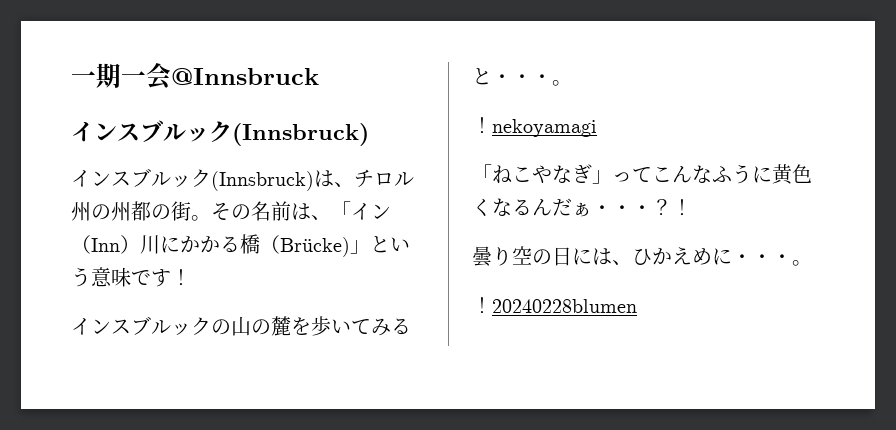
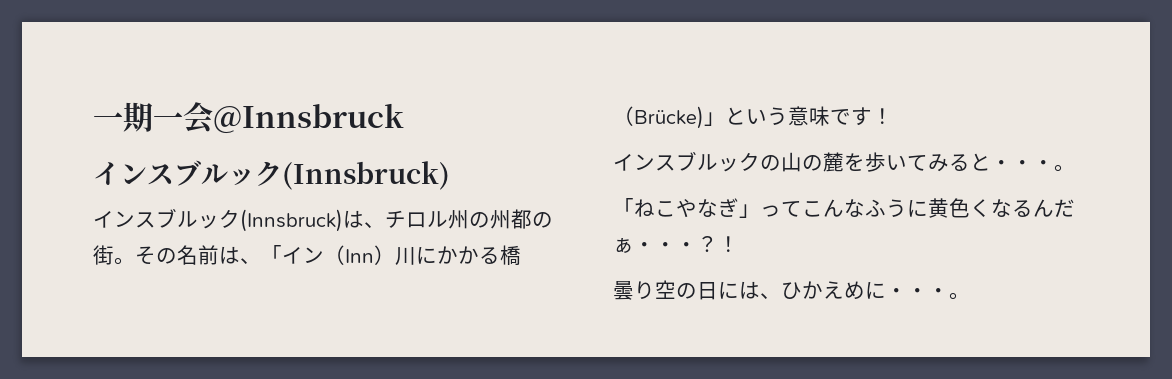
- ！nekoyamagi
- ！20240228blumen

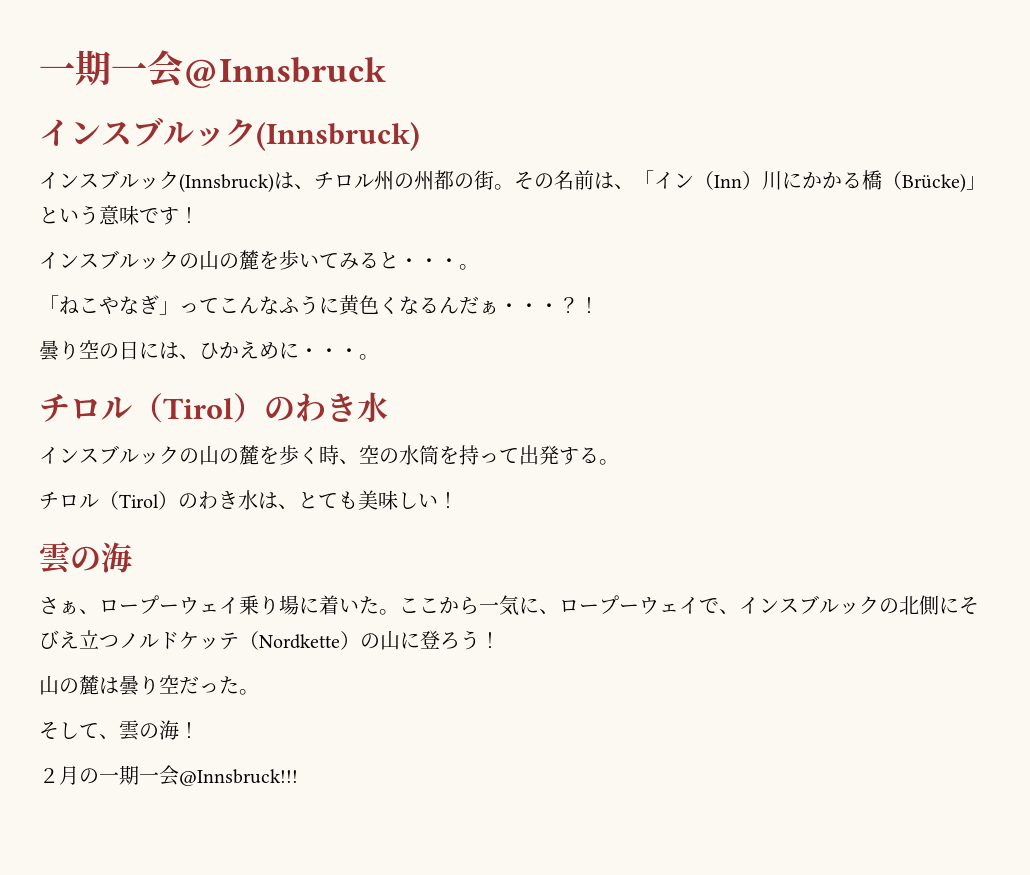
  曇り空の日には、ひかえめに・・・。
+ チロル（Tirol）のわき水
+ インスブルックの山の麓を歩く時、空の水筒を持って出発する。
+ チロル（Tirol）のわき水は、とても美味しい！
+ 雲の海
+ さぁ、ロープーウェイ乗り場に着いた。ここから一気に、ロープーウェイで、インスブルックの北側にそびえ立つノルドケッテ（Nordkette）の山に登ろう！
+ 山の麓は曇り空だった。
+ そして、雲の海！
+ ２月の一期一会@Innsbruck!!!

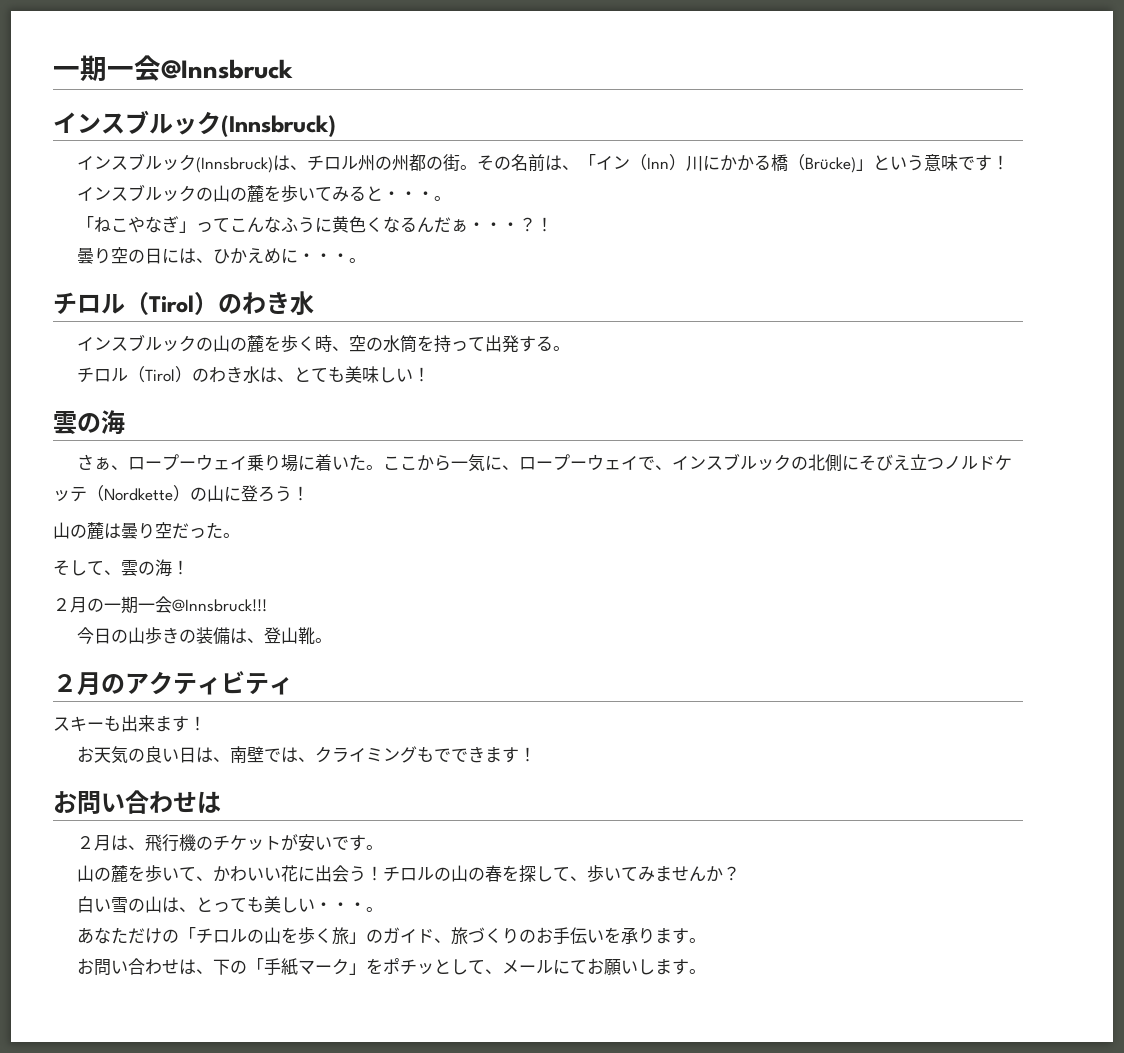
+ 今日の山歩きの装備は、登山靴。
+ ２月のアクティビティ
+ スキーも出来ます！
+ お天気の良い日は、南壁では、クライミングもでできます！
+ お問い合わせは
+ ２月は、飛行機のチケットが安いです。
+ 山の麓を歩いて、かわいい花に出会う！チロルの山の春を探して、歩いてみませんか？
+ 白い雪の山は、とっても美しい・・・。
+ あなただけの「チロルの山を歩く旅」のガイド、旅づくりのお手伝いを承ります。
+ お問い合わせは、下の「手紙マーク」をポチッとして、メールにてお願いします。

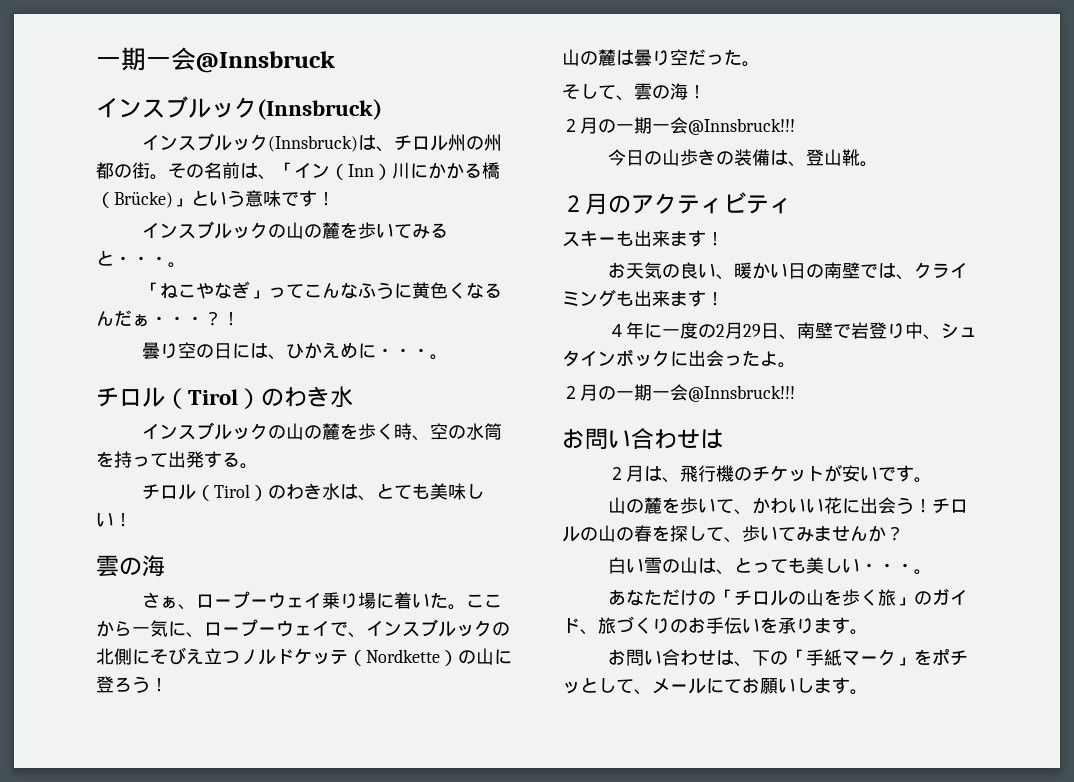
- お天気の良い日は、南壁では、クライミングもでできます！
+ お天気の良い、暖かい日の南壁では、クライミングも出来ます！
+ ４年に一度の2月29日、南壁で岩登り中、シュタインボックに出会ったよ。
+ ２月の一期一会@Innsbruck!!!

